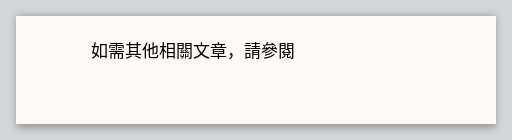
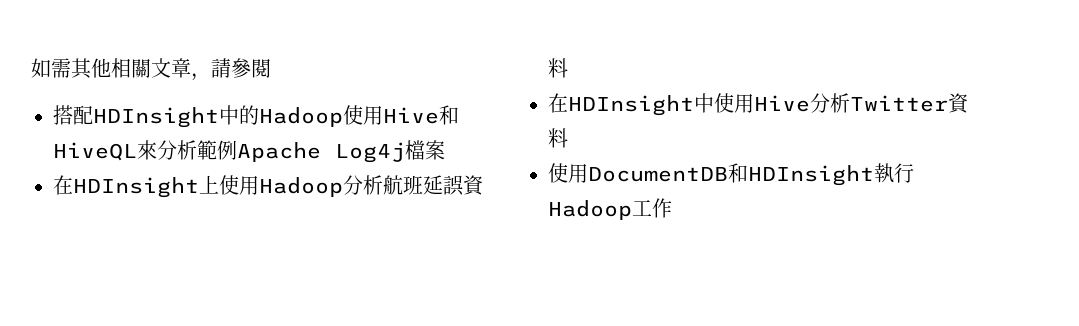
+ 搭配HDInsight中的Hadoop使用Hive和HiveQL來分析範例Apache Log4j檔案
+ 在HDInsight上使用Hadoop分析航班延誤資料
+ 在HDInsight中使用Hive分析Twitter資料
+ 使用DocumentDB和HDInsight執行Hadoop工作

